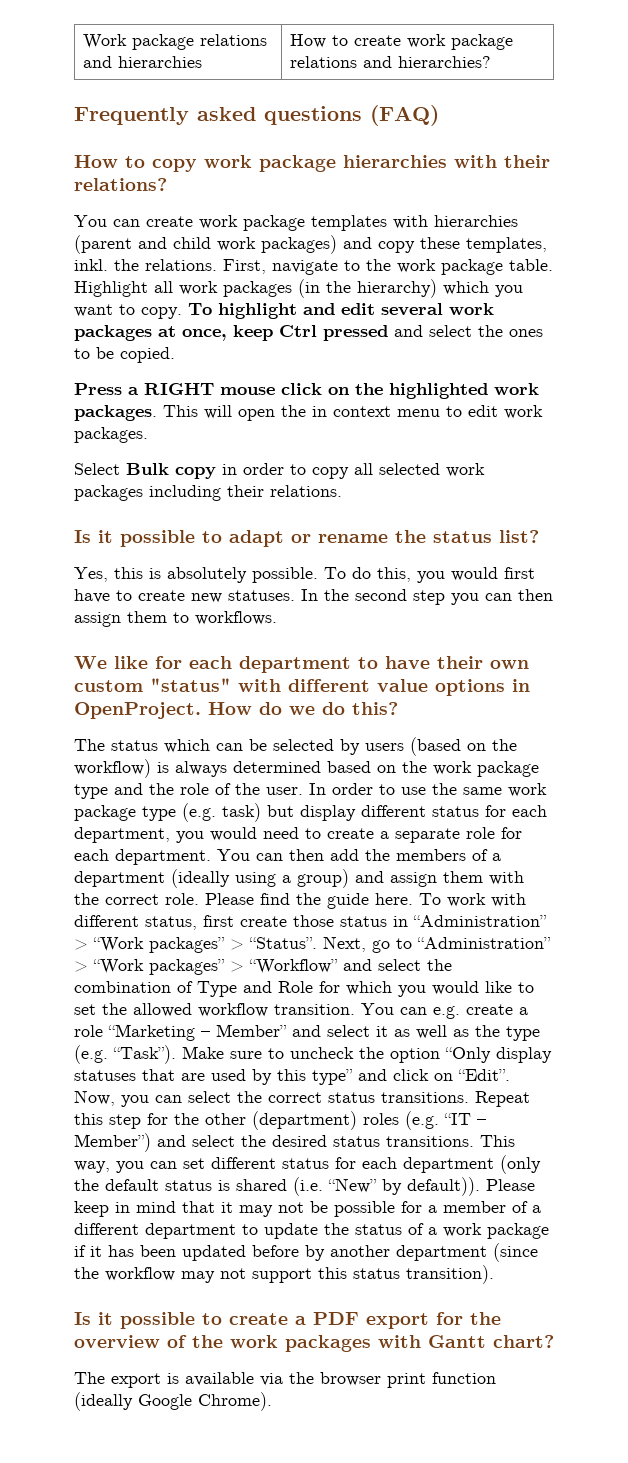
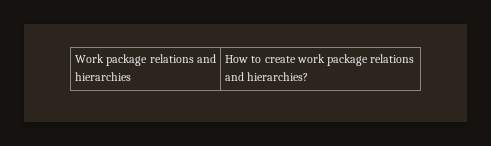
- Frequently asked questions (FAQ)
- How to copy work package hierarchies with their relations?
- You can create work package templates with hierarchies (parent and child work packages) and copy these templates, inkl. the relations. First, navigate to the work package table. Highlight all work packages (in the hierarchy) which you want to copy. To highlight and edit several work packages at once, keep Ctrl pressed and select the ones to be copied.
- Press a RIGHT mouse click on the highlighted work packages. This will open the in context menu to edit work packages.
- Select Bulk copy in order to copy all selected work packages including their relations.
- Is it possible to adapt or rename the status list?
- Yes, this is absolutely possible. To do this, you would first have to create new statuses. In the second step you can then assign them to workflows.
- We like for each department to have their own custom "status" with different value options in OpenProject. How do we do this?
- The status which can be selected by users (based on the workflow) is always determined based on the work package type and the role of the user. In order to use the same work package type (e.g. task) but display different status for each department, you would need to create a separate role for each department. You can then add the members of a department (ideally using a group) and assign them with the correct role. Please find the guide here. To work with different status, first create those status in “Administration” > “Work packages” > “Status”. Next, go to “Administration” > “Work packages” > “Workflow” and select the combination of Type and Role for which you would like to set the allowed workflow transition. You can e.g. create a role “Marketing – Member” and select it as well as the type (e.g. “Task”). Make sure to uncheck the option “Only display statuses that are used by this type” and click on “Edit”. Now, you can select the correct status transitions. Repeat this step for the other (department) roles (e.g. “IT – Member”) and select the desired status transitions. This way, you can set different status for each department (only the default status is shared (i.e. “New” by default)). Please keep in mind that it may not be possible for a member of a different department to update the status of a work package if it has been updated before by another department (since the workflow may not support this status transition).
- Is it possible to create a PDF export for the overview of the work packages with Gantt chart?
- The export is available via the browser print function (ideally Google Chrome).

